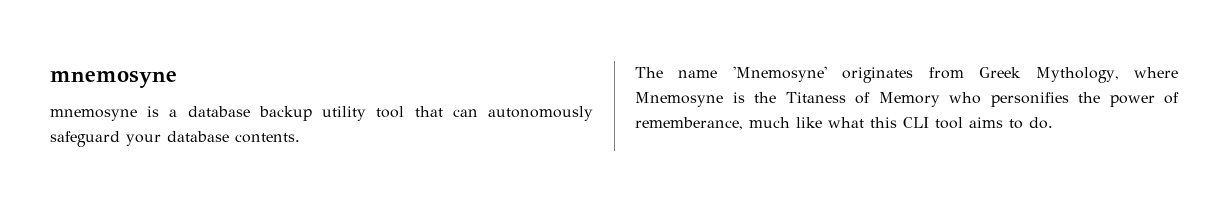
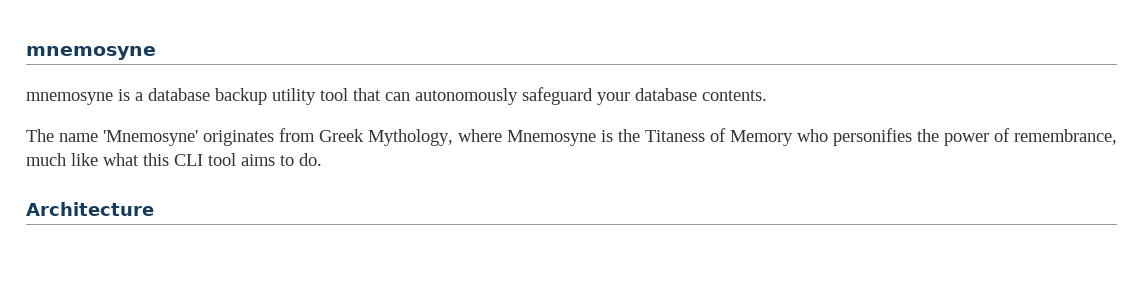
- The name 'Mnemosyne' originates from Greek Mythology, where Mnemosyne is the Titaness of Memory who personifies the power of rememberance, much like what this CLI tool aims to do.
+ The name 'Mnemosyne' originates from Greek Mythology, where Mnemosyne is the Titaness of Memory who personifies the power of remembrance, much like what this CLI tool aims to do.
+ Architecture

